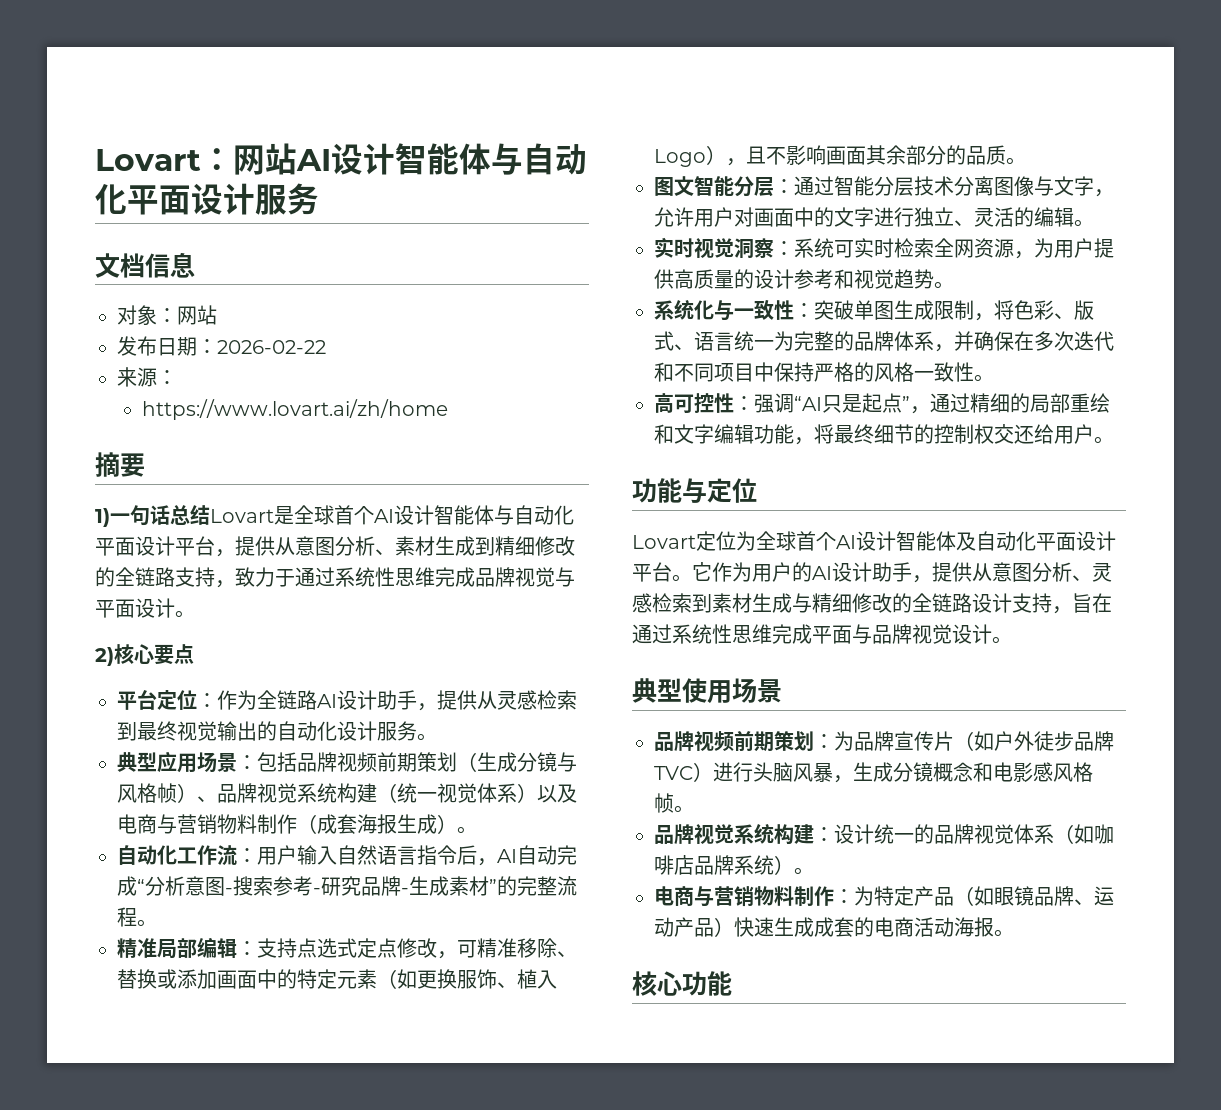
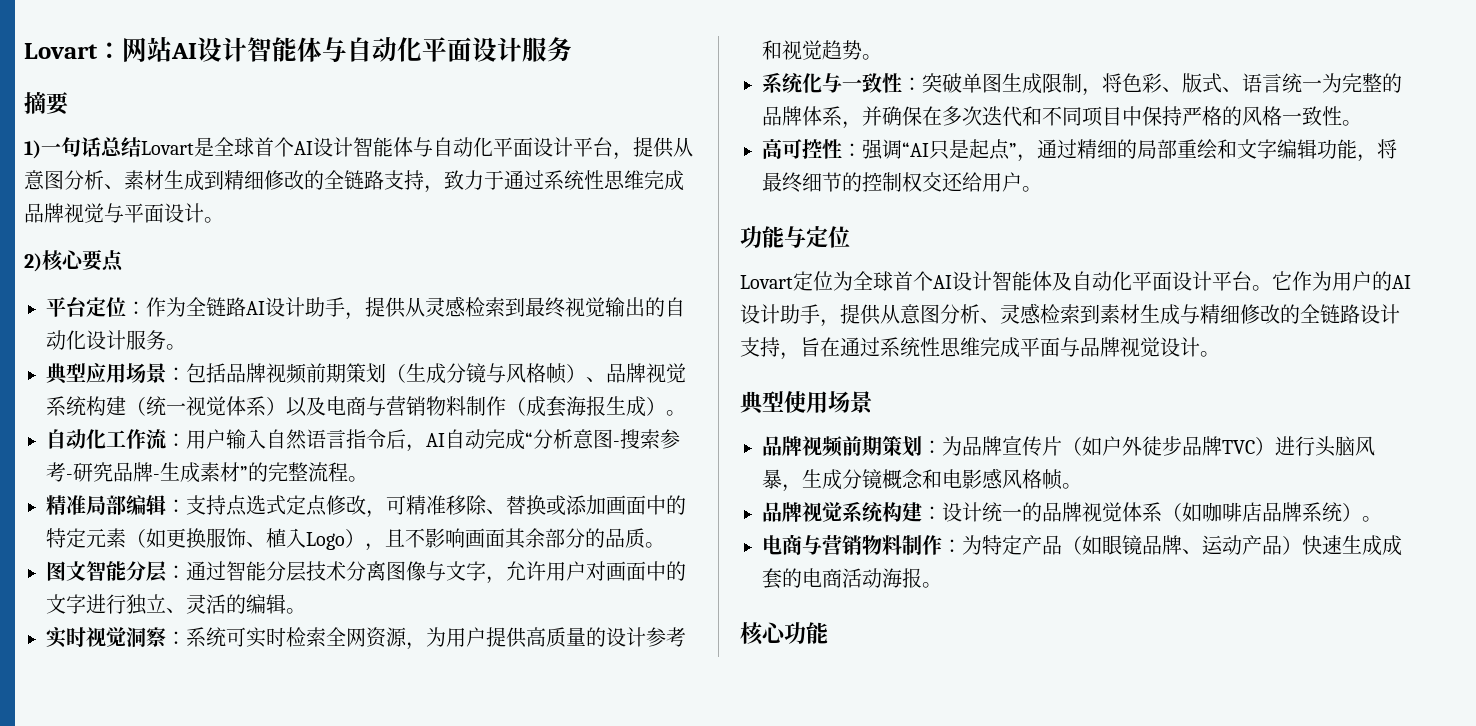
- 文档信息
- 对象：网站
- 发布日期：2026-02-22
- 来源：
- https://www.lovart.ai/zh/home

